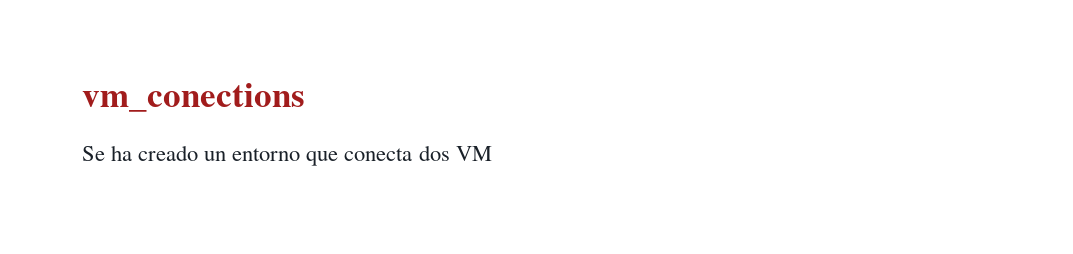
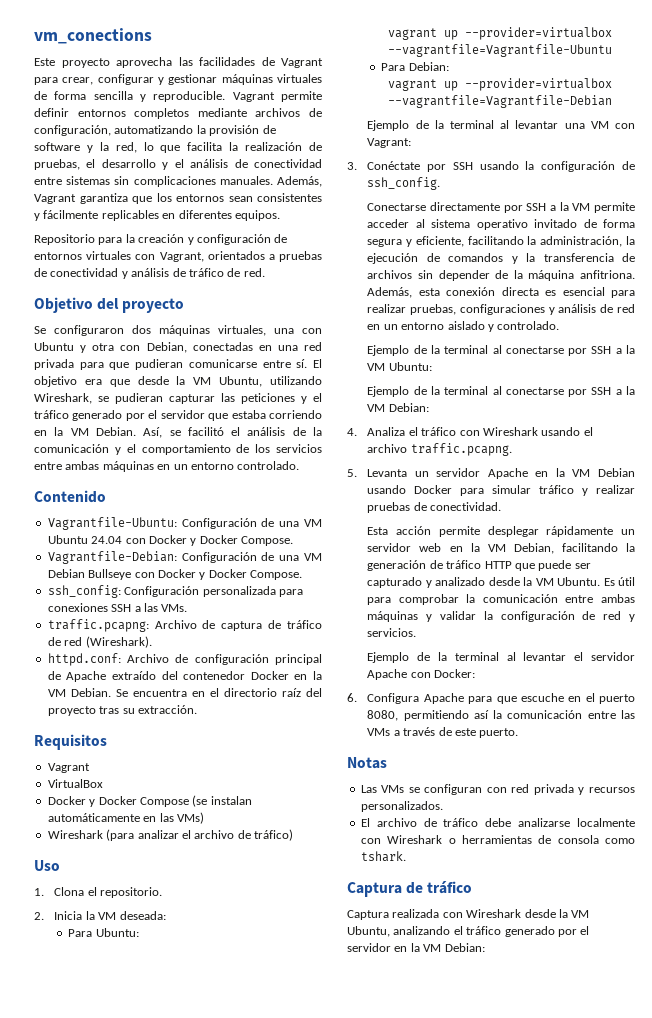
- Se ha creado un entorno que conecta dos VM
+ Este proyecto aprovecha las facilidades de Vagrant para crear, configurar y gestionar máquinas virtuales de forma sencilla y reproducible. Vagrant permite definir entornos completos mediante archivos de configuración, automatizando la provisión de software y la red, lo que facilita la realización de pruebas, el desarrollo y el análisis de conectividad entre sistemas sin complicaciones manuales. Además, Vagrant garantiza que los entornos sean consistentes y fácilmente replicables en diferentes equipos.
+ Repositorio para la creación y configuración de entornos virtuales con Vagrant, orientados a pruebas de conectividad y análisis de tráfico de red.
+ Objetivo del proyecto
+ Se configuraron dos máquinas virtuales, una con Ubuntu y otra con Debian, conectadas en una red privada para que pudieran comunicarse entre sí. El objetivo era que desde la VM Ubuntu, utilizando Wireshark, se pudieran capturar las peticiones y el tráfico generado por el servidor que estaba corriendo en la VM Debian. Así, se facilitó el análisis de la comunicación y el comportamiento de los servicios entre ambas máquinas en un entorno controlado.
+ Contenido
+ Vagrantfile-Ubuntu: Configuración de una VM Ubuntu 24.04 con Docker y Docker Compose.
+ Vagrantfile-Debian: Configuración de una VM Debian Bullseye con Docker y Docker Compose.
+ ssh_config: Configuración personalizada para conexiones SSH a las VMs.
+ traffic.pcapng: Archivo de captura de tráfico de red (Wireshark).
+ httpd.conf: Archivo de configuración principal de Apache extraído del contenedor Docker en la VM Debian. Se encuentra en el directorio raíz del proyecto tras su extracción.
+ Requisitos
+ Vagrant
+ VirtualBox
+ Docker y Docker Compose (se instalan automáticamente en las VMs)
+ Wireshark (para analizar el archivo de tráfico)
+ Uso
+ 1. Clona el repositorio.
+ 2. Inicia la VM deseada:
+ Para Ubuntu:
+ vagrant up --provider=virtualbox --vagrantfile=Vagrantfile-Ubuntu
+ Para Debian:
+ vagrant up --provider=virtualbox --vagrantfile=Vagrantfile-Debian
+ Ejemplo de la terminal al levantar una VM con Vagrant:
+ 3. Conéctate por SSH usando la configuración de ssh_config.
+ Conectarse directamente por SSH a la VM permite acceder al sistema operativo invitado de forma segura y eficiente, facilitando la administración, la ejecución de comandos y la transferencia de archivos sin depender de la máquina anfitriona. Además, esta conexión directa es esencial para realizar pruebas, configuraciones y análisis de red en un entorno aislado y controlado.
+ Ejemplo de la terminal al conectarse por SSH a la VM Ubuntu:
+ Ejemplo de la terminal al conectarse por SSH a la VM Debian:
+ 4. Analiza el tráfico con Wireshark usando el archivo traffic.pcapng.
+ 5. Levanta un servidor Apache en la VM Debian usando Docker para simular tráfico y realizar pruebas de conectividad.
+ Esta acción permite desplegar rápidamente un servidor web en la VM Debian, facilitando la generación de tráfico HTTP que puede ser capturado y analizado desde la VM Ubuntu. Es útil para comprobar la comunicación entre ambas máquinas y validar la configuración de red y servicios.
+ Ejemplo de la terminal al levantar el servidor Apache con Docker:
+ 6. Configura Apache para que escuche en el puerto 8080, permitiendo así la comunicación entre las VMs a través de este puerto.
+ Notas
+ Las VMs se configuran con red privada y recursos personalizados.
+ El archivo de tráfico debe analizarse localmente con Wireshark o herramientas de consola como tshark.
+ Captura de tráfico
+ Captura realizada con Wireshark desde la VM Ubuntu, analizando el tráfico generado por el servidor en la VM Debian:

